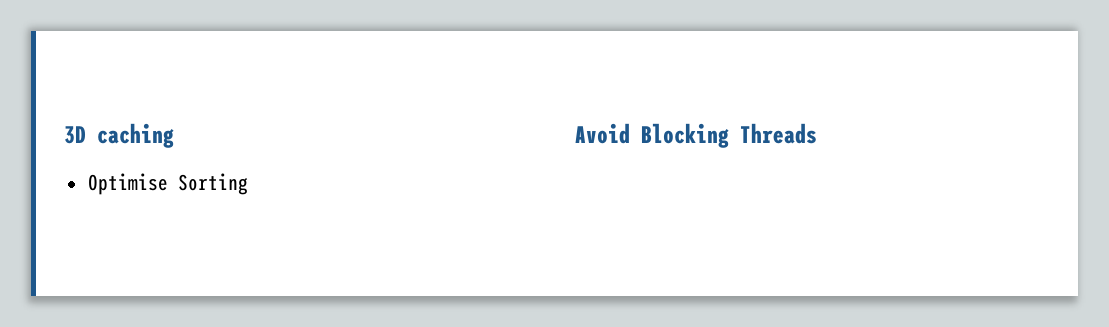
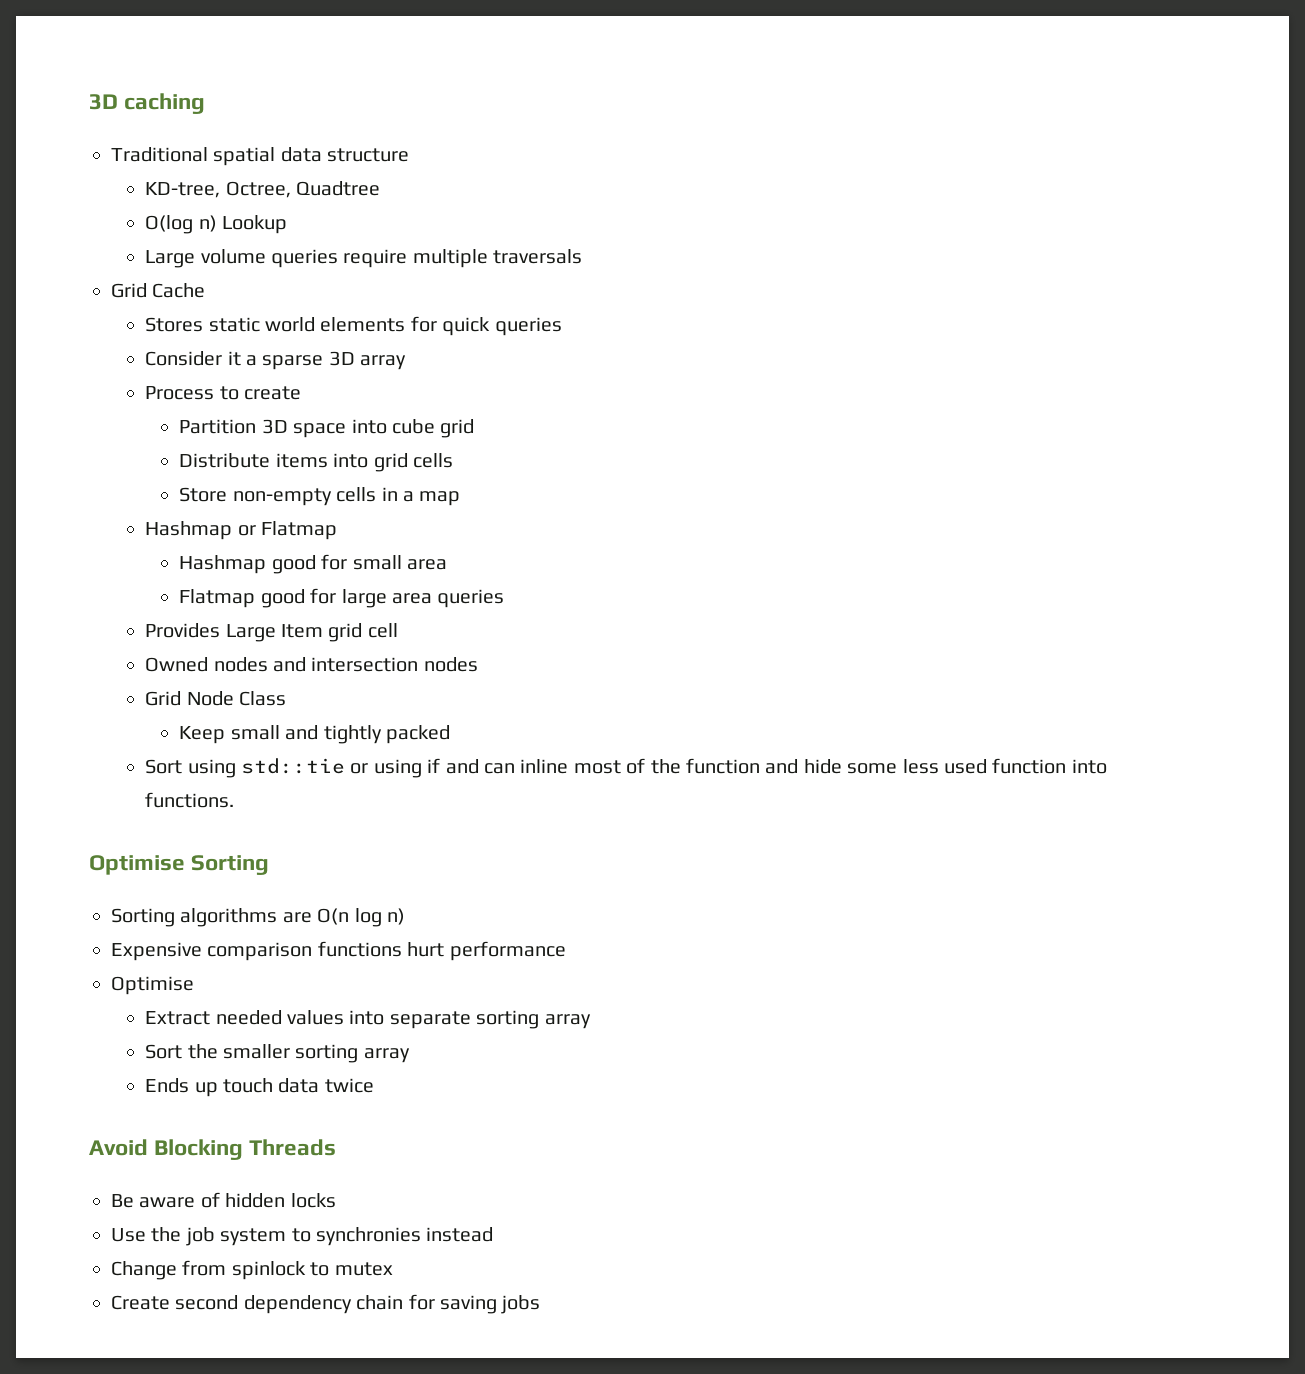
+ Traditional spatial data structure
+ KD-tree, Octree, Quadtree
+ O(log n) Lookup
+ Large volume queries require multiple traversals
+ Grid Cache
+ Stores static world elements for quick queries
+ Consider it a sparse 3D array
+ Process to create
+ Partition 3D space into cube grid
+ Distribute items into grid cells
+ Store non-empty cells in a map
+ Hashmap or Flatmap
+ Hashmap good for small area
+ Flatmap good for large area queries
+ Provides Large Item grid cell
+ Owned nodes and intersection nodes
+ Grid Node Class
+ Keep small and tightly packed
+ Sort using std::tie or using if and can inline most of the function and hide some less used function into functions.
  Optimise Sorting
+ Sorting algorithms are O(n log n)
+ Expensive comparison functions hurt performance
+ Optimise
+ Extract needed values into separate sorting array
+ Sort the smaller sorting array
+ Ends up touch data twice
  Avoid Blocking Threads
+ Be aware of hidden locks
+ Use the job system to synchronies instead
+ Change from spinlock to mutex
+ Create second dependency chain for saving jobs

